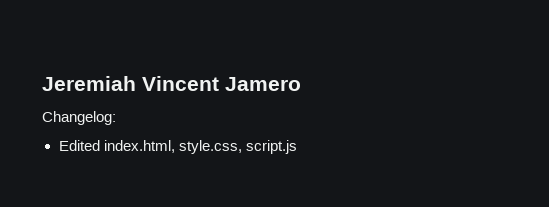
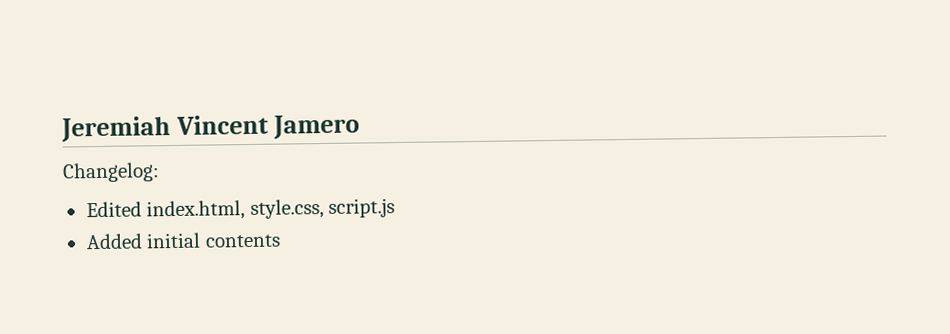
+ Added initial contents

